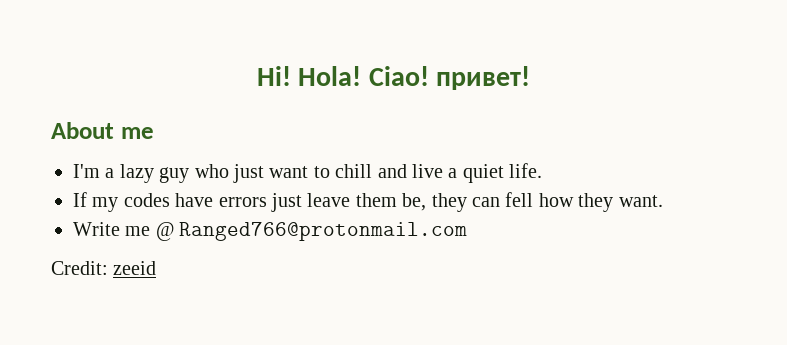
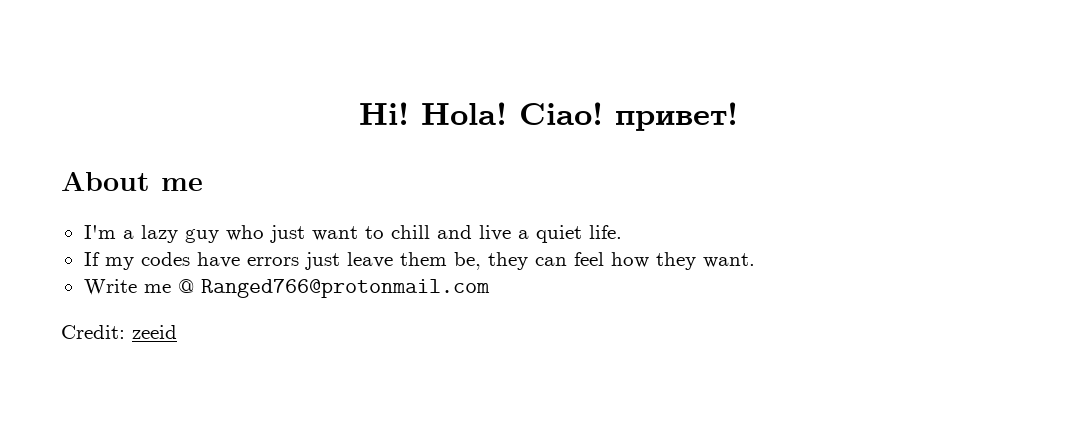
- If my codes have errors just leave them be, they can fell how they want.
+ If my codes have errors just leave them be, they can feel how they want.

